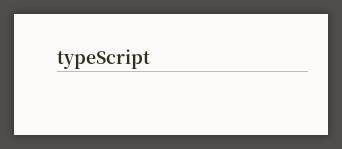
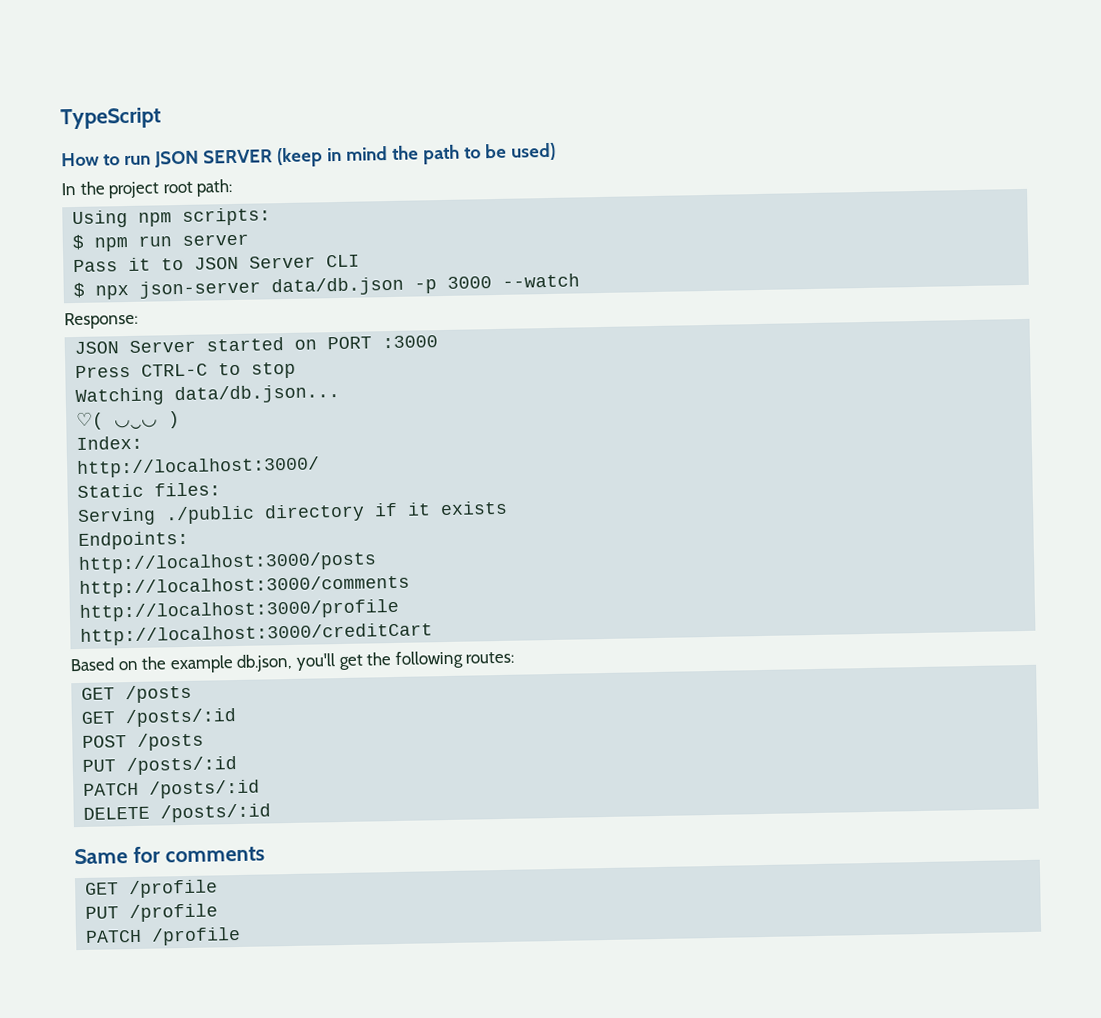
- typeScript
+ TypeScript
+ How to run JSON SERVER (keep in mind the path to be used)
+ In the project root path:
+ Using npm scripts:
+ $ npm run server
+ Pass it to JSON Server CLI
+ $ npx json-server data/db.json -p 3000 --watch
+ Response:
+ JSON Server started on PORT :3000
+ Press CTRL-C to stop
+ Watching data/db.json...
+ ♡( ◡‿◡ )
+ Index:
+ http://localhost:3000/
+ Static files:
+ Serving ./public directory if it exists
+ Endpoints:
+ http://localhost:3000/posts
+ http://localhost:3000/comments
+ http://localhost:3000/profile
+ http://localhost:3000/creditCart
+ Based on the example db.json, you'll get the following routes:
+ GET /posts
+ GET /posts/:id
+ POST /posts
+ PUT /posts/:id
+ PATCH /posts/:id
+ DELETE /posts/:id
+ Same for comments
+ GET /profile
+ PUT /profile
+ PATCH /profile

